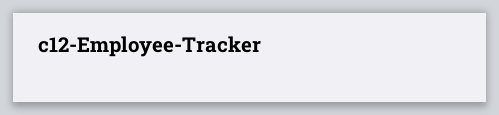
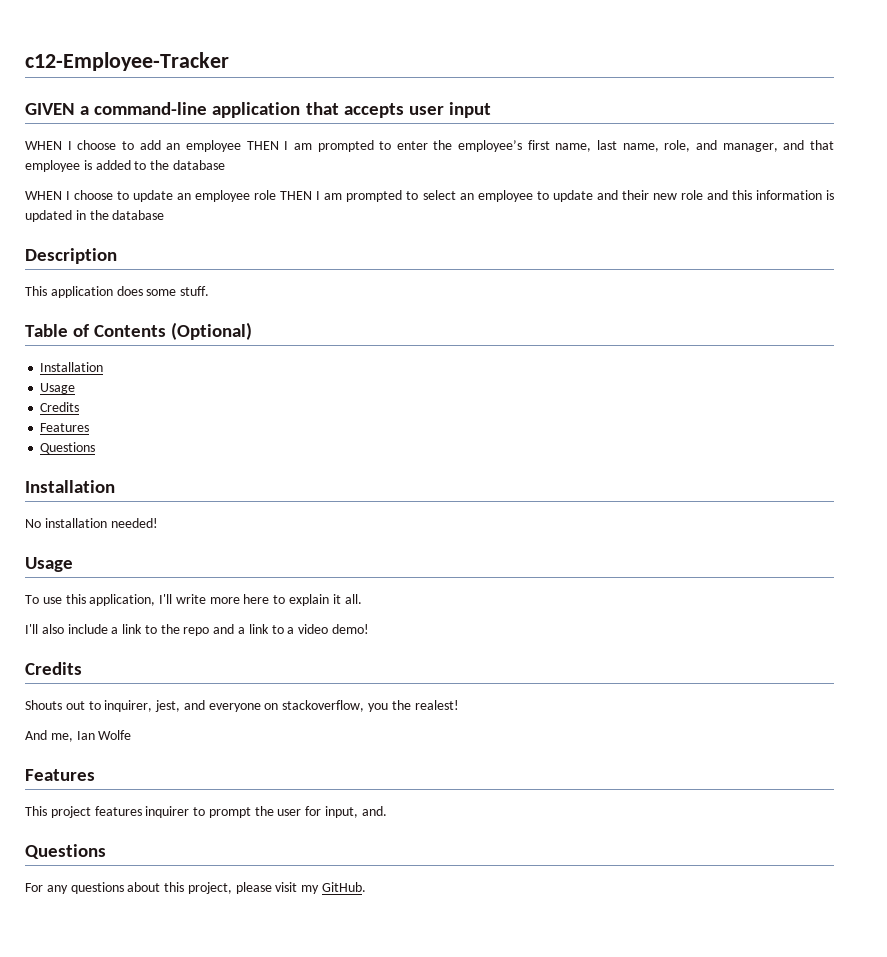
+ GIVEN a command-line application that accepts user input
+ WHEN I choose to add an employee THEN I am prompted to enter the employee’s first name, last name, role, and manager, and that employee is added to the database
+ WHEN I choose to update an employee role THEN I am prompted to select an employee to update and their new role and this information is updated in the database
+ Description
+ This application does some stuff.
+ Table of Contents (Optional)
+ Installation
+ Usage
+ Credits
+ Features
+ Questions
+ Installation
+ No installation needed!
+ Usage
+ To use this application, I'll write more here to explain it all.
+ I'll also include a link to the repo and a link to a video demo!
+ Credits
+ Shouts out to inquirer, jest, and everyone on stackoverflow, you the realest!
+ And me, Ian Wolfe
+ Features
+ This project features inquirer to prompt the user for input, and.
+ Questions
+ For any questions about this project, please visit my GitHub.

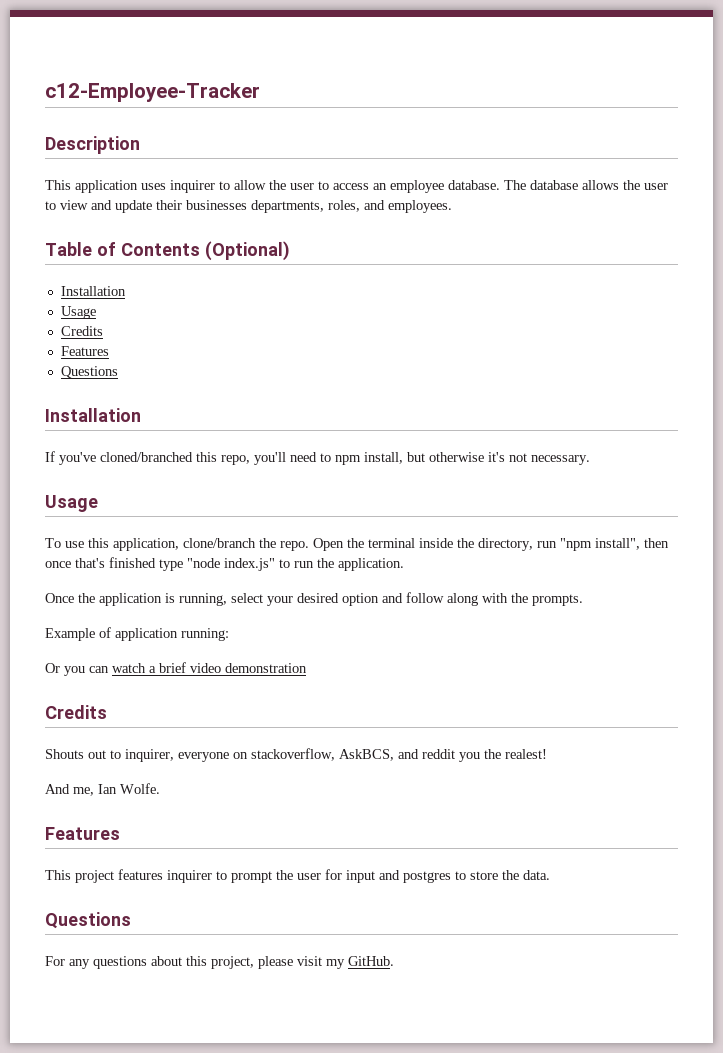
- GIVEN a command-line application that accepts user input
- WHEN I choose to add an employee THEN I am prompted to enter the employee’s first name, last name, role, and manager, and that employee is added to the database
- WHEN I choose to update an employee role THEN I am prompted to select an employee to update and their new role and this information is updated in the database
  Description
- This application does some stuff.
+ This application uses inquirer to allow the user to access an employee database. The database allows the user to view and update their businesses departments, roles, and employees.
- No installation needed!
+ If you've cloned/branched this repo, you'll need to npm install, but otherwise it's not necessary.
- To use this application, I'll write more here to explain it all.
- I'll also include a link to the repo and a link to a video demo!
+ To use this application, clone/branch the repo. Open the terminal inside the directory, run "npm install", then once that's finished type "node index.js" to run the application.
+ Once the application is running, select your desired option and follow along with the prompts.
+ Example of application running:
+ Or you can watch a brief video demonstration
- Shouts out to inquirer, jest, and everyone on stackoverflow, you the realest!
+ Shouts out to inquirer, everyone on stackoverflow, AskBCS, and reddit you the realest!
- And me, Ian Wolfe
+ And me, Ian Wolfe.
- This project features inquirer to prompt the user for input, and.
+ This project features inquirer to prompt the user for input and postgres to store the data.

